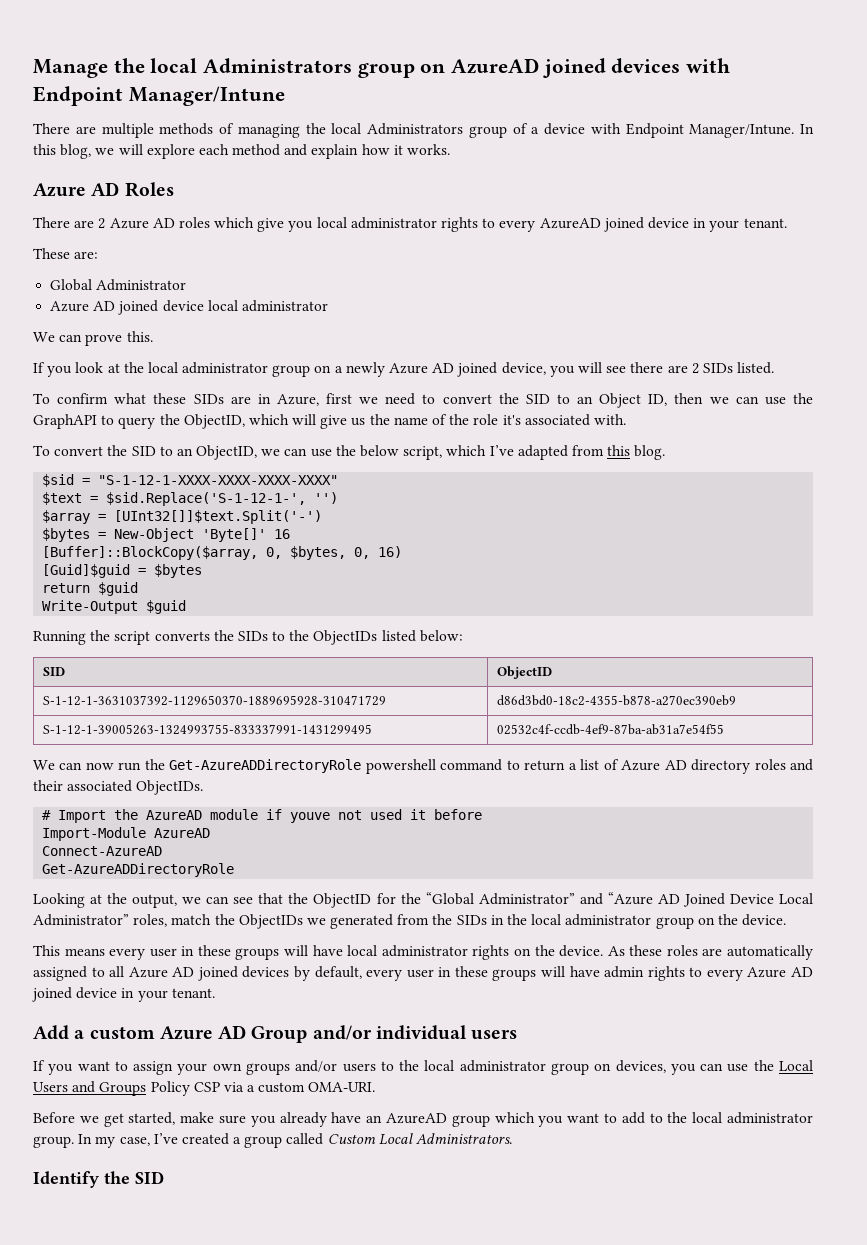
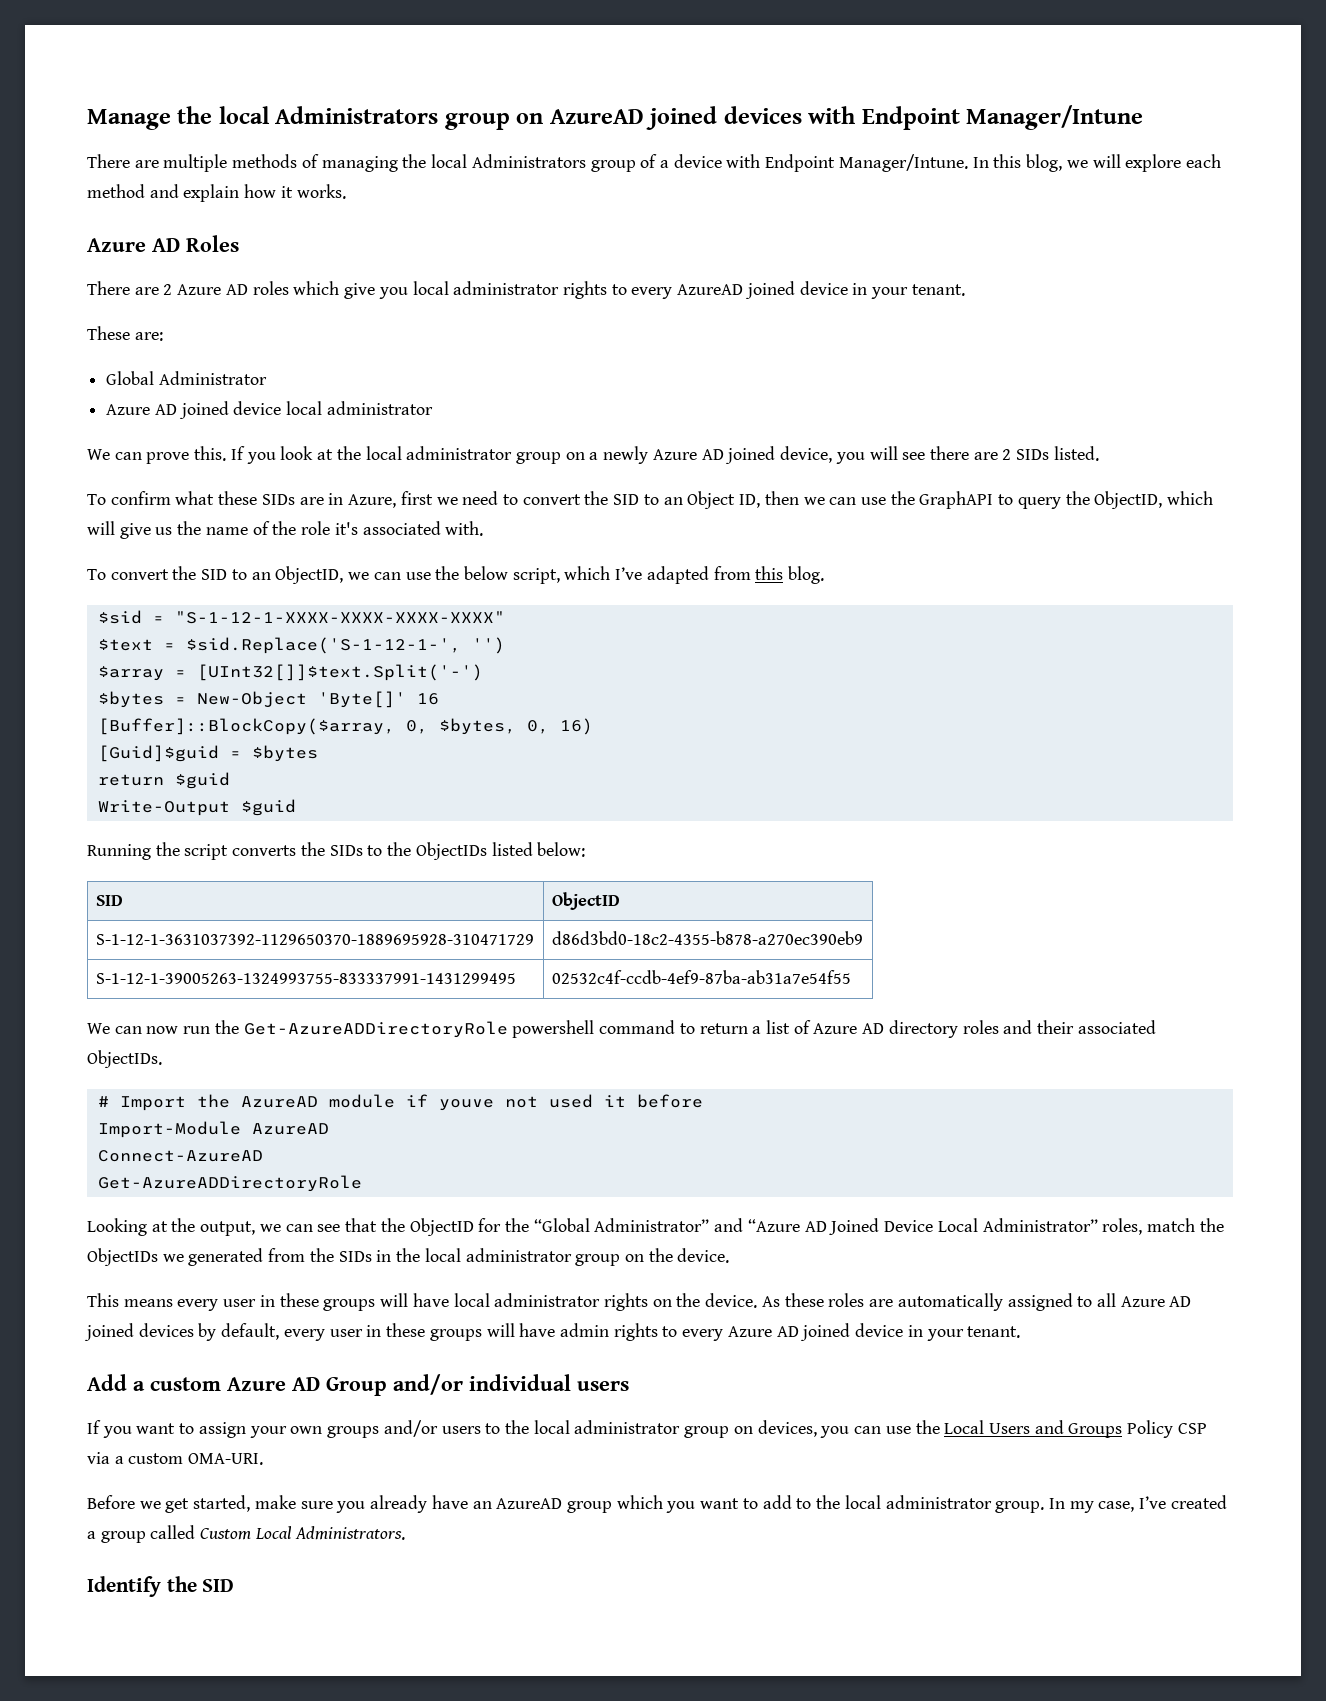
- We can prove this.
- If you look at the local administrator group on a newly Azure AD joined device, you will see there are 2 SIDs listed.
+ We can prove this. If you look at the local administrator group on a newly Azure AD joined device, you will see there are 2 SIDs listed.

